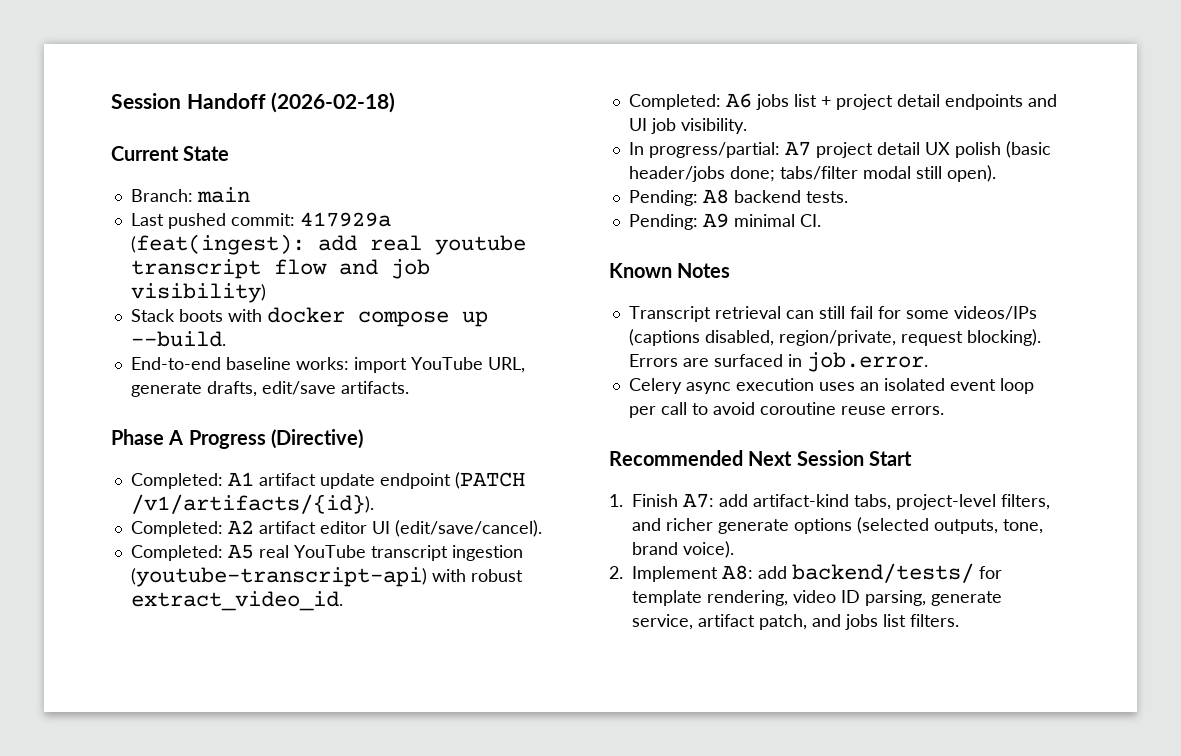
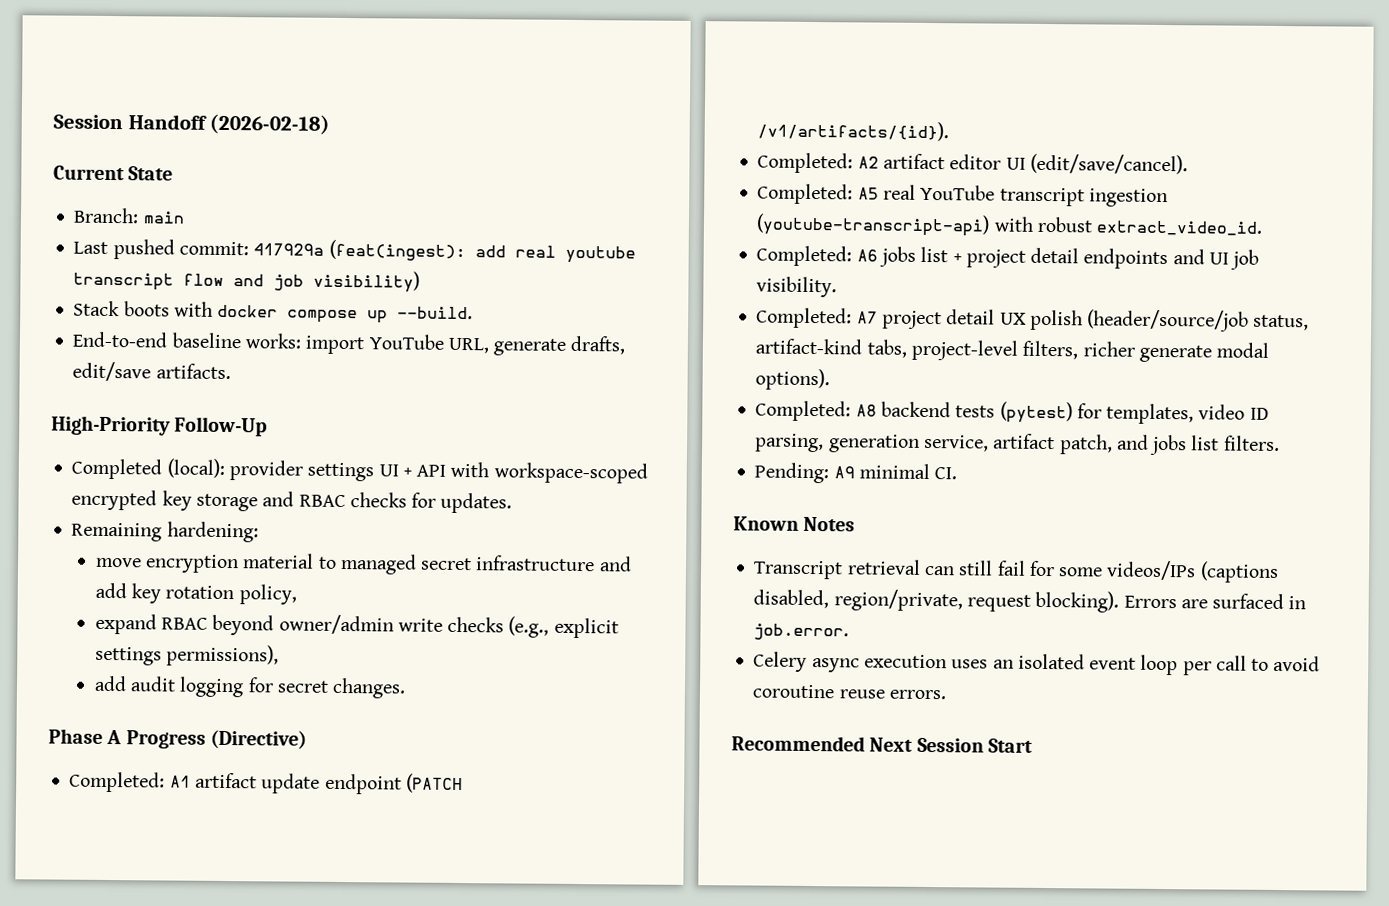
+ High-Priority Follow-Up
+ Completed (local): provider settings UI + API with workspace-scoped encrypted key storage and RBAC checks for updates.
+ Remaining hardening:
+ move encryption material to managed secret infrastructure and add key rotation policy,
+ expand RBAC beyond owner/admin write checks (e.g., explicit settings permissions),
+ add audit logging for secret changes.
- In progress/partial: A7 project detail UX polish (basic header/jobs done; tabs/filter modal still open).
- Pending: A8 backend tests.
+ Completed: A7 project detail UX polish (header/source/job status, artifact-kind tabs, project-level filters, richer generate modal options).
+ Completed: A8 backend tests (pytest) for templates, video ID parsing, generation service, artifact patch, and jobs list filters.
- 1. Finish A7: add artifact-kind tabs, project-level filters, and richer generate options (selected outputs, tone, brand voice).
- 2. Implement A8: add backend/tests/ for template rendering, video ID parsing, generate service, artifact patch, and jobs list filters.

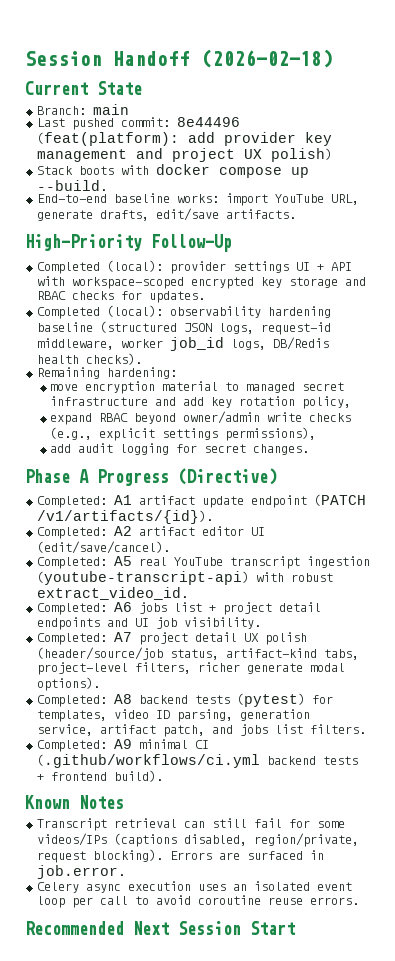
- Last pushed commit: 417929a (feat(ingest): add real youtube transcript flow and job visibility)
+ Last pushed commit: 8e44496 (feat(platform): add provider key management and project UX polish)
+ Completed (local): observability hardening baseline (structured JSON logs, request-id middleware, worker job_id logs, DB/Redis health checks).
- Pending: A9 minimal CI.
+ Completed: A9 minimal CI (.github/workflows/ci.yml backend tests + frontend build).

